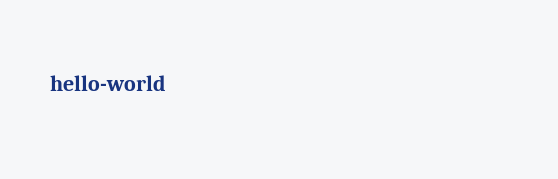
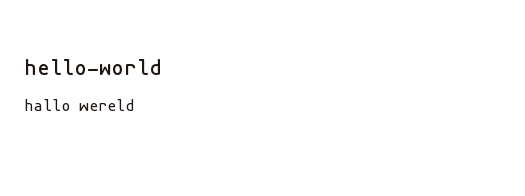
+ hallo wereld

